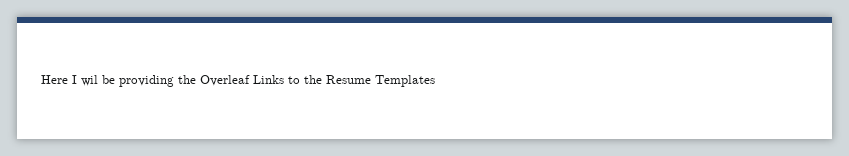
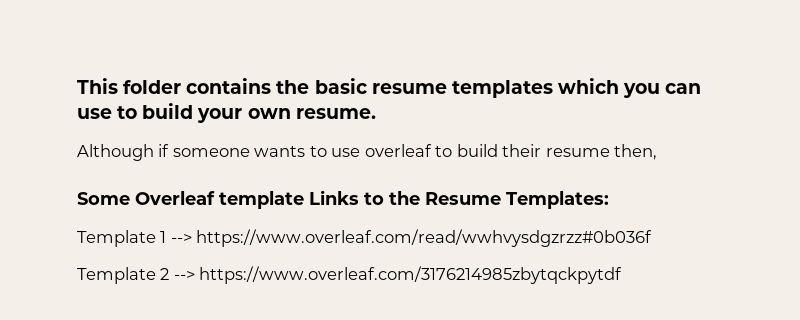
- Here I wil be providing the Overleaf Links to the Resume Templates
+ This folder contains the basic resume templates which you can use to build your own resume.
+ Although if someone wants to use overleaf to build their resume then,
+ Some Overleaf template Links to the Resume Templates:
+ Template 1 --> https://www.overleaf.com/read/wwhvysdgzrzz#0b036f
+ Template 2 --> https://www.overleaf.com/3176214985zbytqckpytdf

